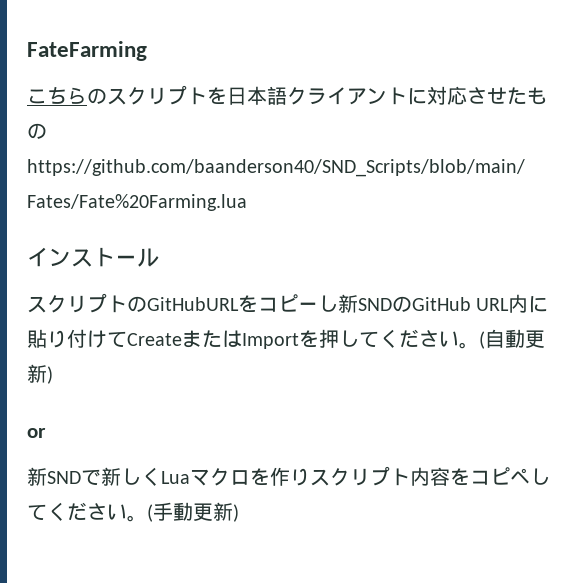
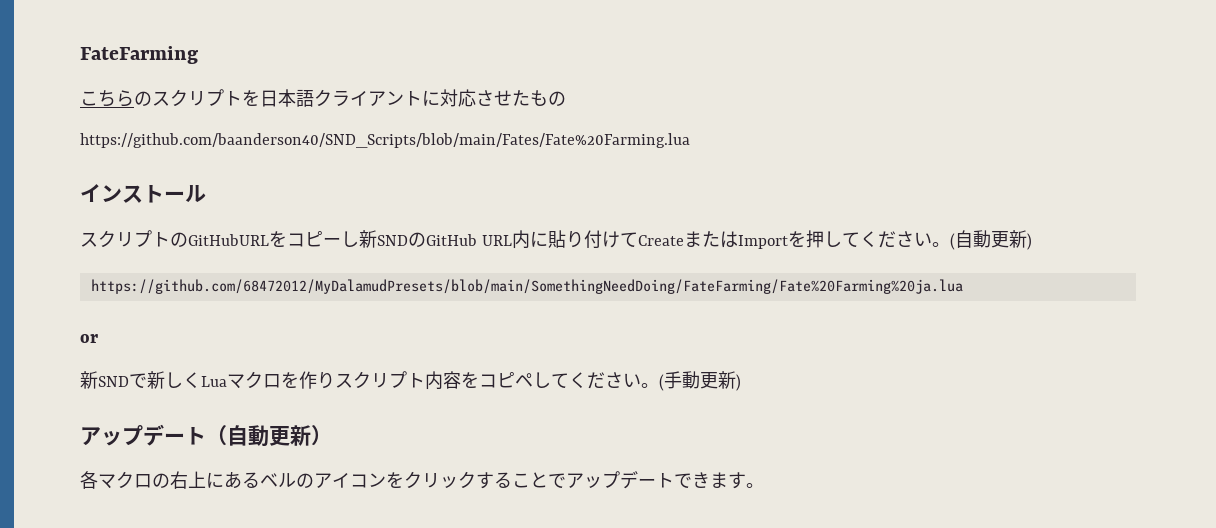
+ https://github.com/68472012/MyDalamudPresets/blob/main/SomethingNeedDoing/FateFarming/Fate%20Farming%20ja.lua
+ アップデート（自動更新）
+ 各マクロの右上にあるベルのアイコンをクリックすることでアップデートできます。

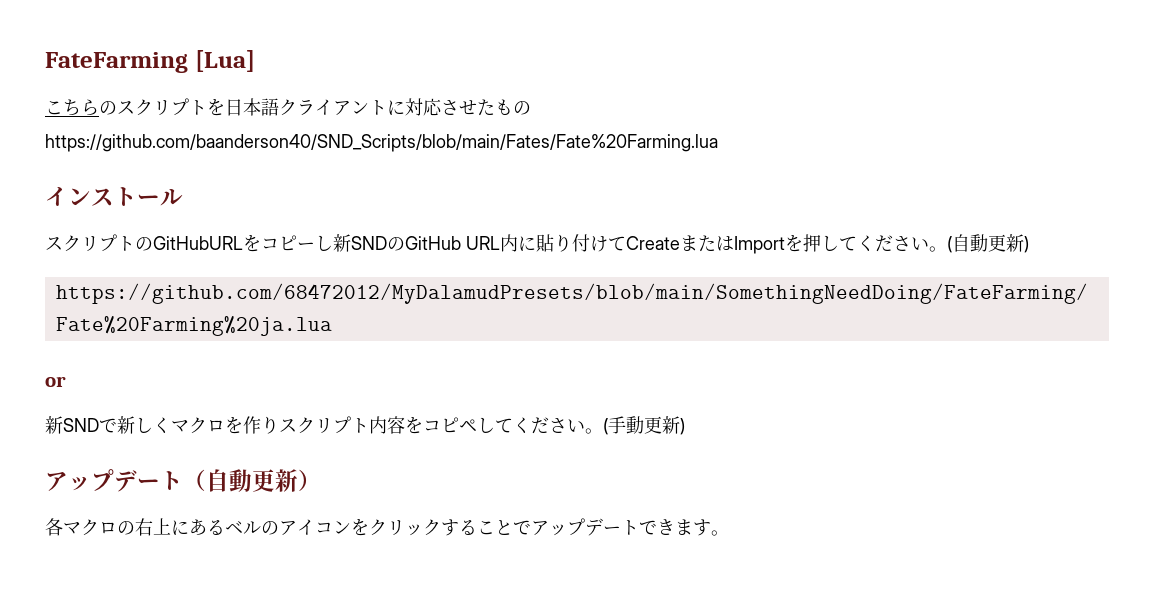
- FateFarming
+ FateFarming [Lua]
- 新SNDで新しくLuaマクロを作りスクリプト内容をコピペしてください。
+ 新SNDで新しくマクロを作りスクリプト内容をコピペしてください。

